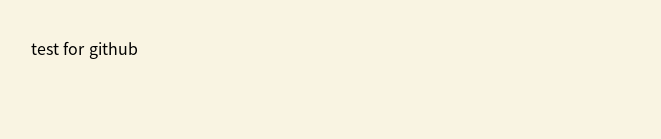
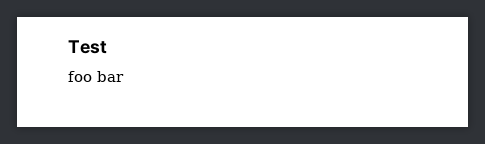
- test for github
+ Test
+ foo bar

